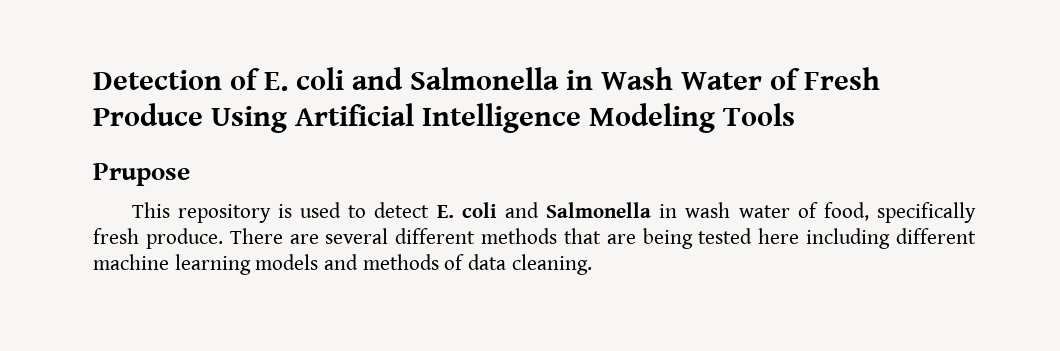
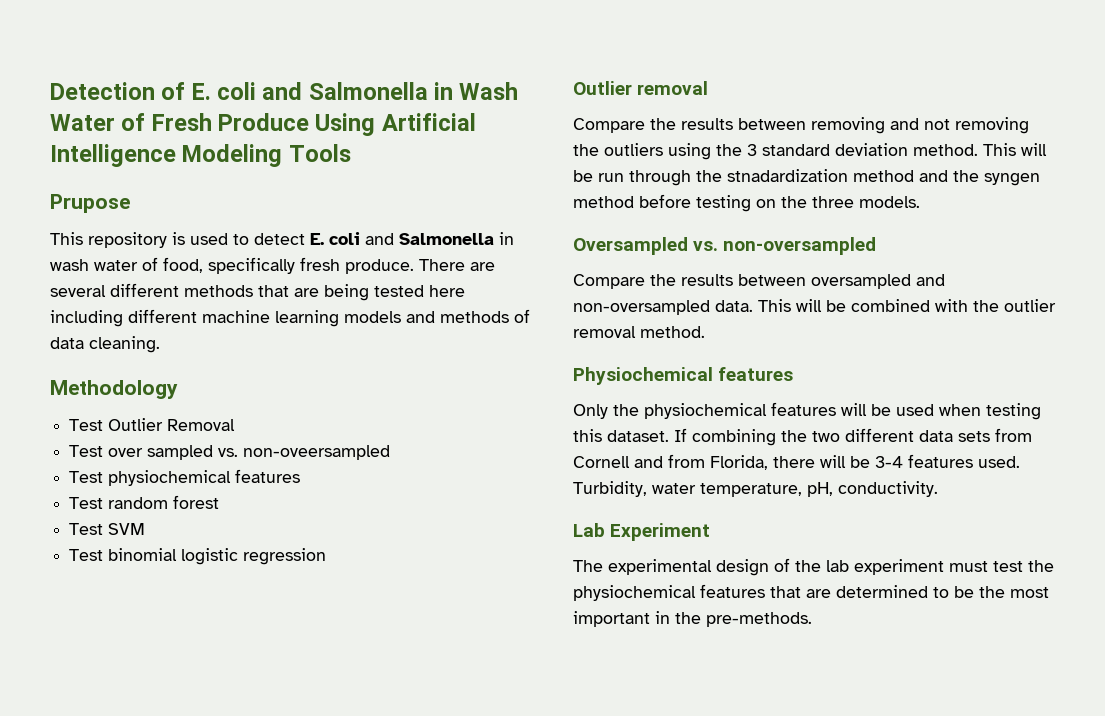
+ Methodology
+ Test Outlier Removal
+ Test over sampled vs. non-oveersampled
+ Test physiochemical features
+ Test random forest
+ Test SVM
+ Test binomial logistic regression
+ Outlier removal
+ Compare the results between removing and not removing the outliers using the 3 standard deviation method. This will be run through the stnadardization method and the syngen method before testing on the three models.
+ Oversampled vs. non-oversampled
+ Compare the results between oversampled and non-oversampled data. This will be combined with the outlier removal method.
+ Physiochemical features
+ Only the physiochemical features will be used when testing this dataset. If combining the two different data sets from Cornell and from Florida, there will be 3-4 features used. Turbidity, water temperature, pH, conductivity.
+ Lab Experiment
+ The experimental design of the lab experiment must test the physiochemical features that are determined to be the most important in the pre-methods.

